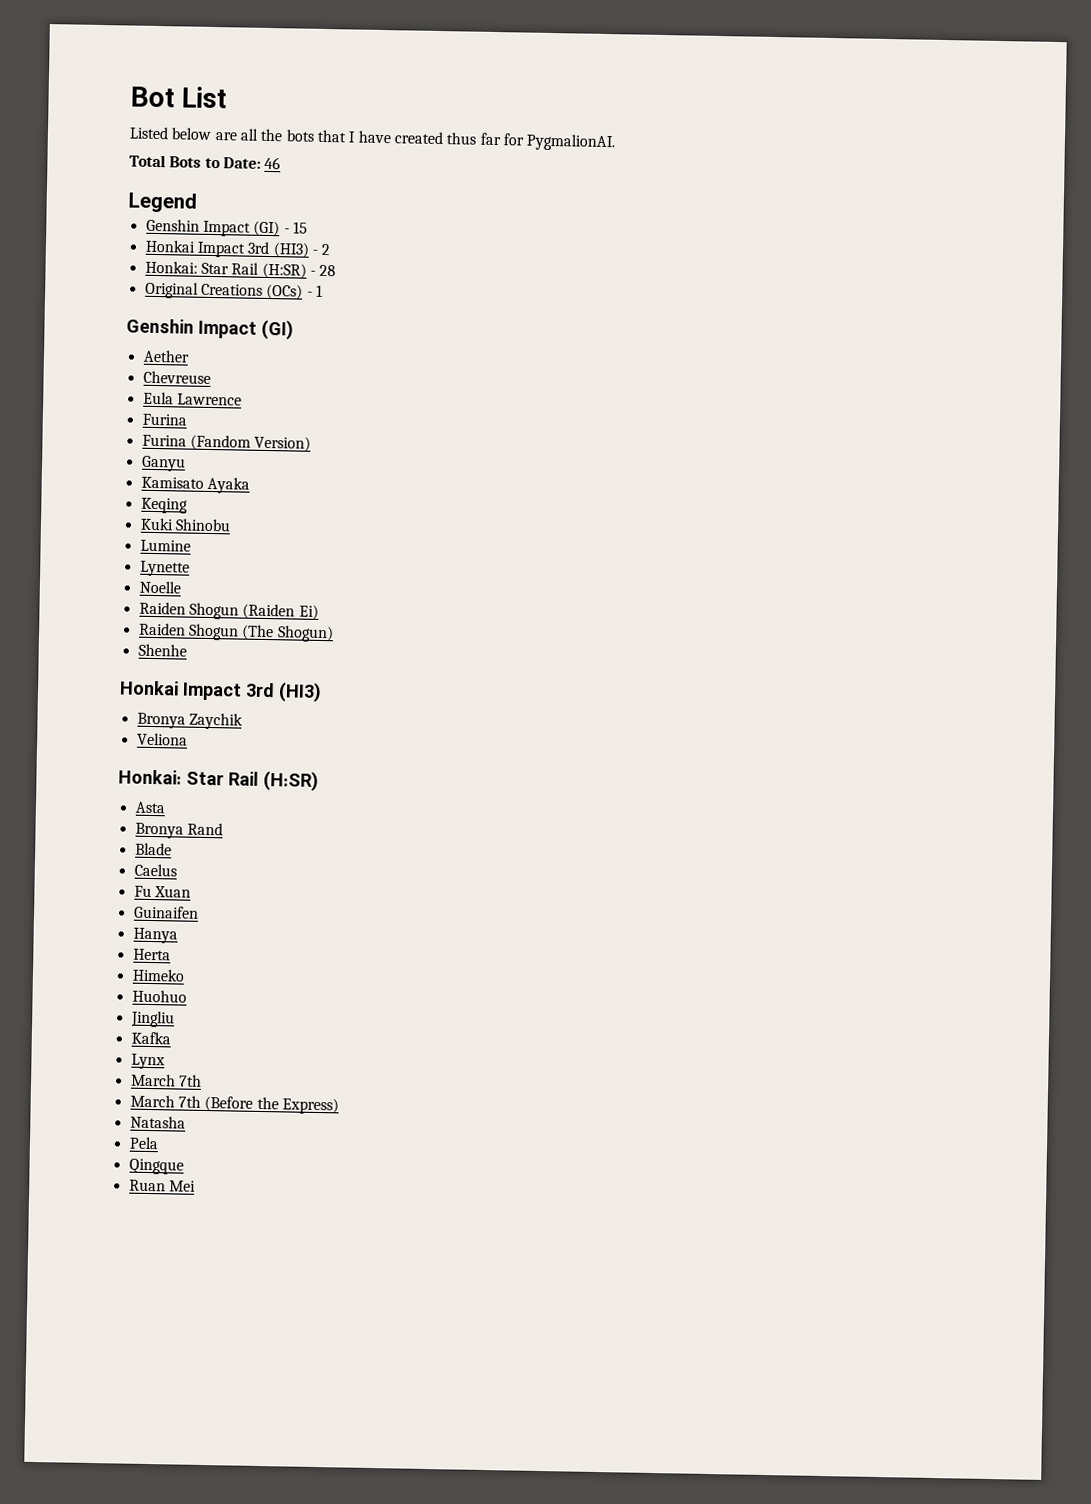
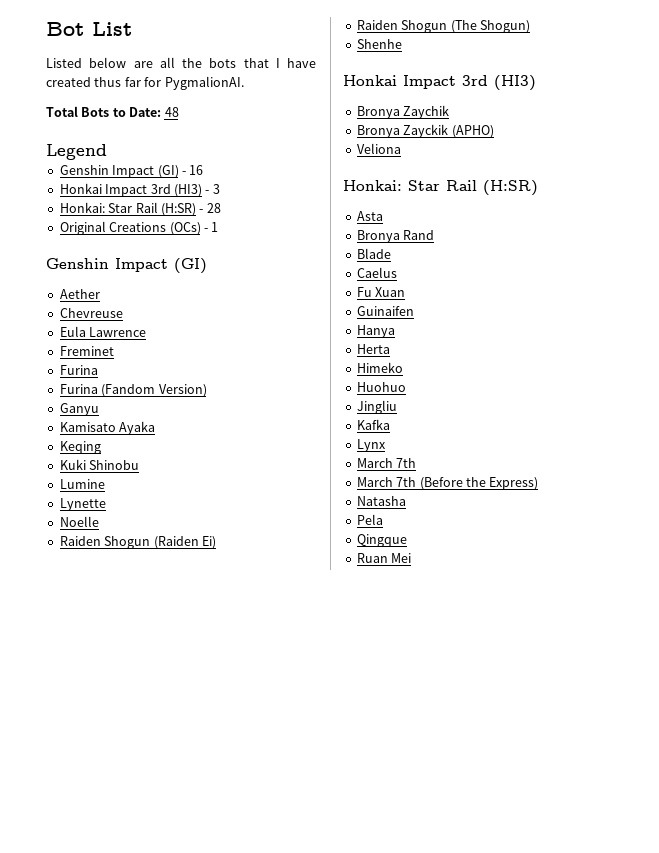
- Total Bots to Date: 46
+ Total Bots to Date: 48
- Genshin Impact (GI) - 15
+ Genshin Impact (GI) - 16
- Honkai Impact 3rd (HI3) - 2
+ Honkai Impact 3rd (HI3) - 3
+ Freminet
+ Bronya Zayckik (APHO)

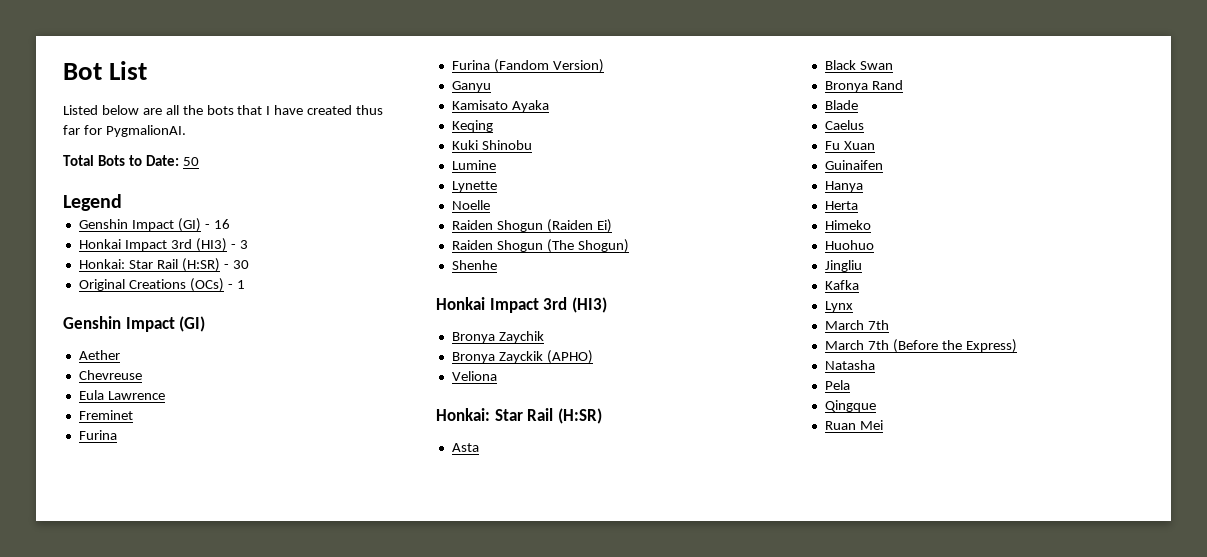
- Total Bots to Date: 48
+ Total Bots to Date: 50
- Honkai: Star Rail (H:SR) - 28
+ Honkai: Star Rail (H:SR) - 30
+ Black Swan

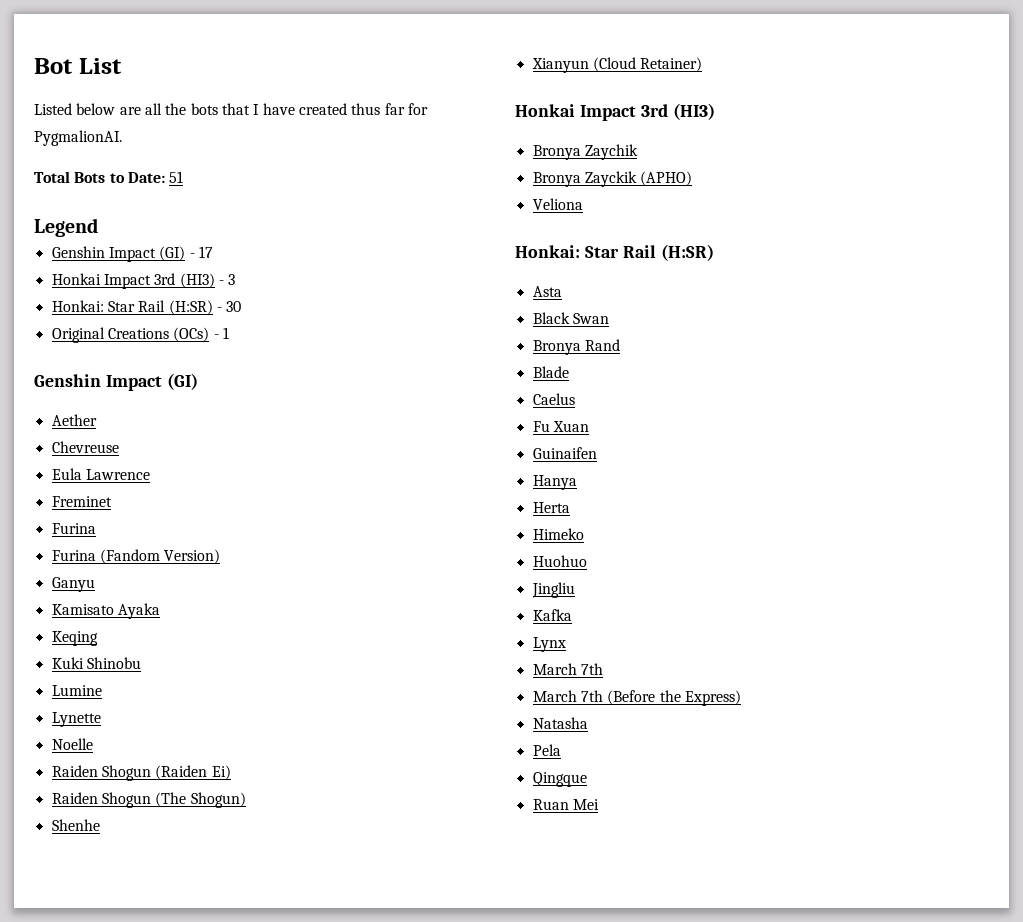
- Total Bots to Date: 50
+ Total Bots to Date: 51
- Genshin Impact (GI) - 16
+ Genshin Impact (GI) - 17
+ Xianyun (Cloud Retainer)

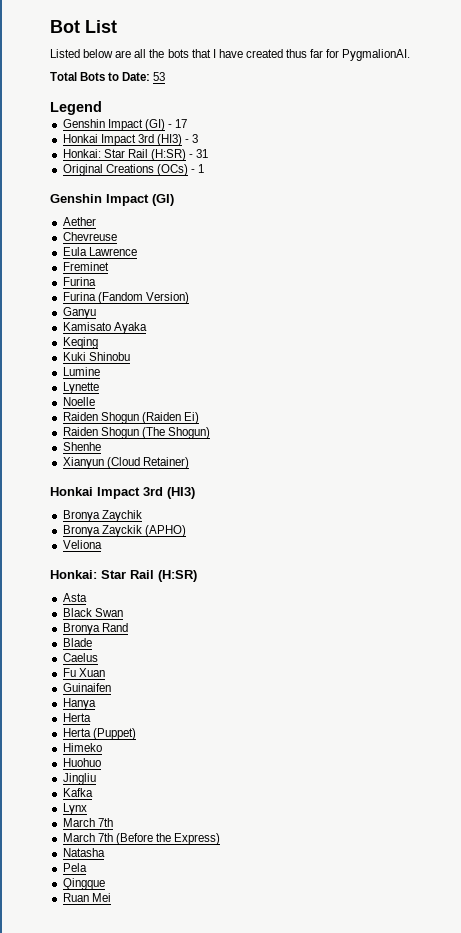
- Total Bots to Date: 51
+ Total Bots to Date: 53
- Honkai: Star Rail (H:SR) - 30
+ Honkai: Star Rail (H:SR) - 31
+ Herta (Puppet)

